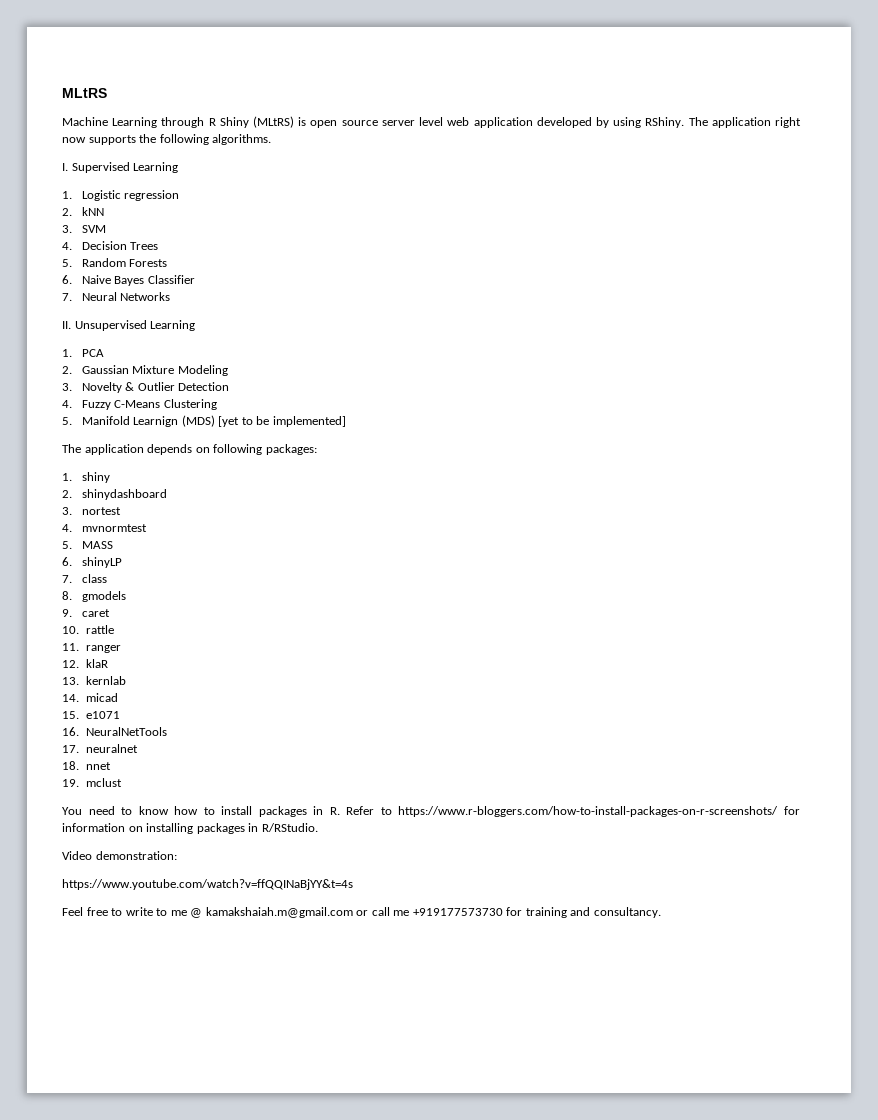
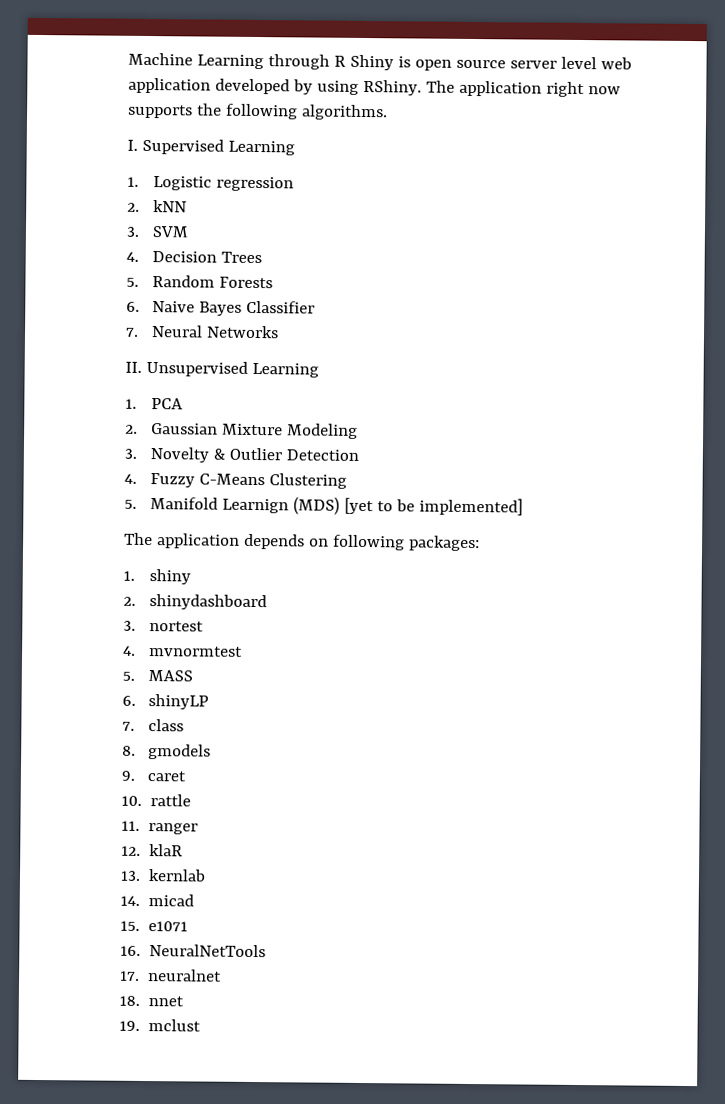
- MLtRS
- Machine Learning through R Shiny (MLtRS) is open source server level web application developed by using RShiny.
+ Machine Learning through R Shiny is open source server level web application developed by using RShiny.
- You need to know how to install packages in R. Refer to https://www.r-bloggers.com/how-to-install-packages-on-r-screenshots/ for information on installing packages in R/RStudio.
- Video demonstration:
- https://www.youtube.com/watch?v=ffQQINaBjYY&t=4s
- Feel free to write to me @ kamakshaiah.m@gmail.com or call me +919177573730 for training and consultancy.

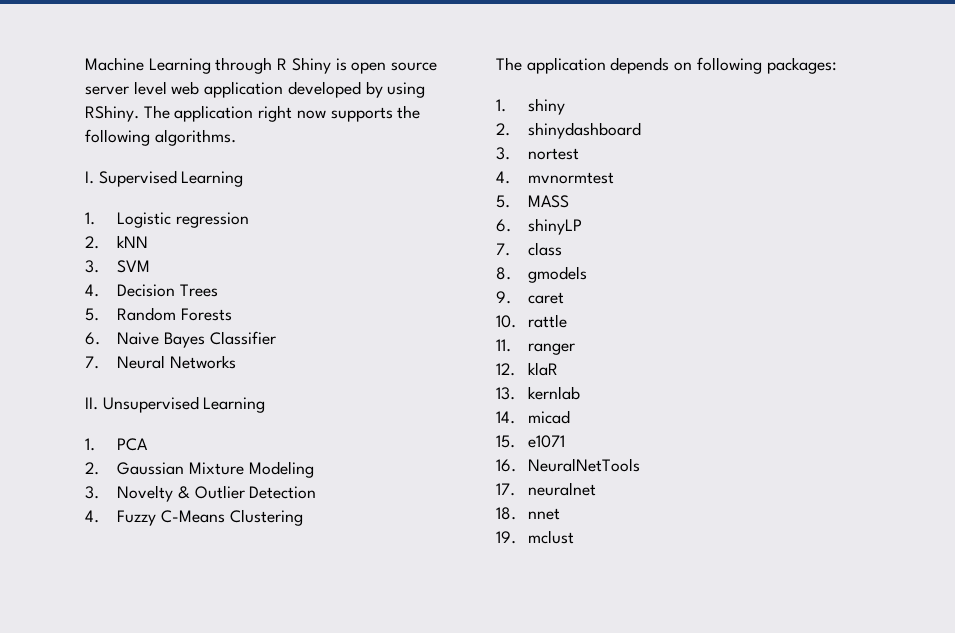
- 5. Manifold Learnign (MDS) [yet to be implemented]

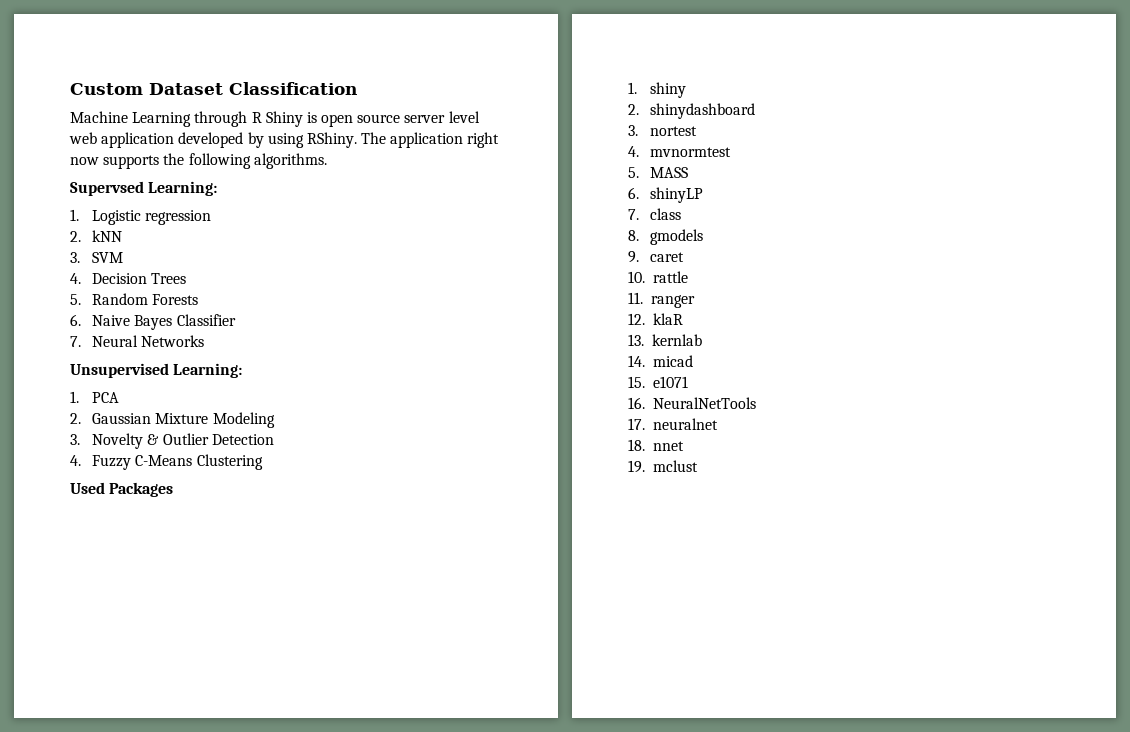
+ Custom Dataset Classification
- I. Supervised Learning
+ Supervsed Learning:
- II. Unsupervised Learning
+ Unsupervised Learning:
- The application depends on following packages:
+ Used Packages

